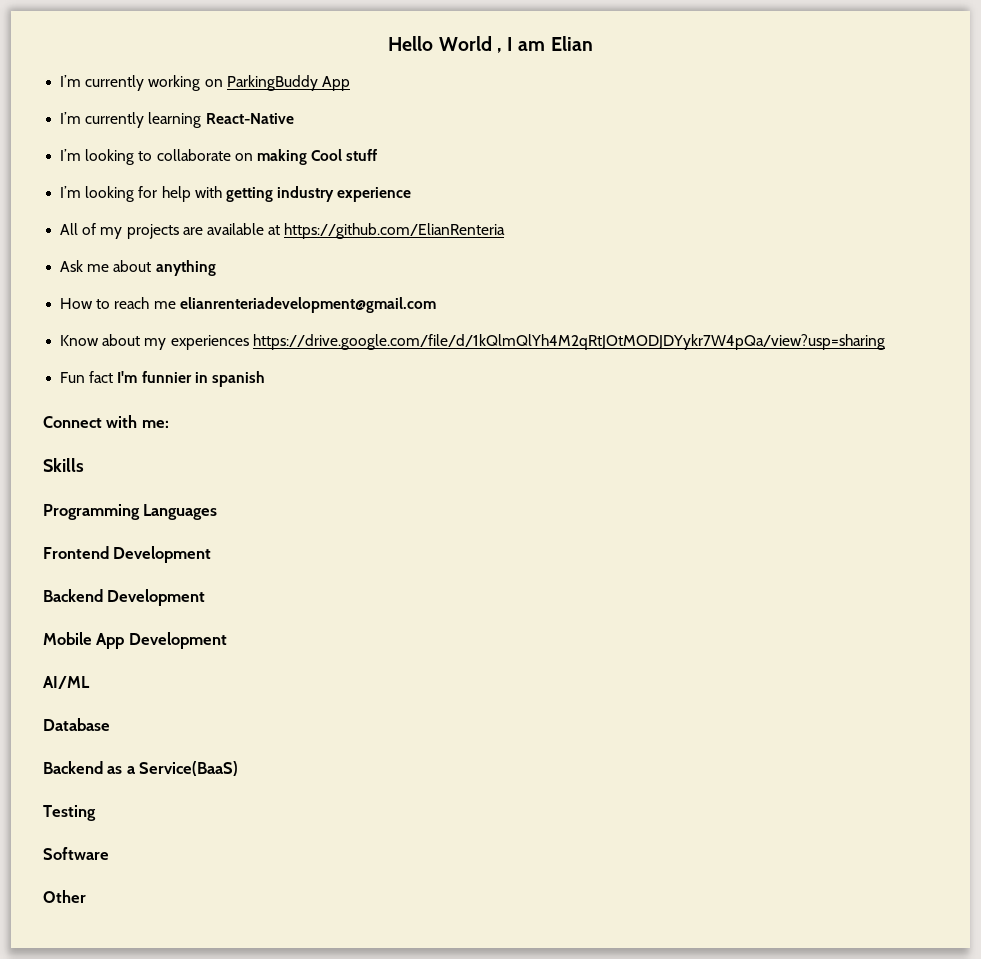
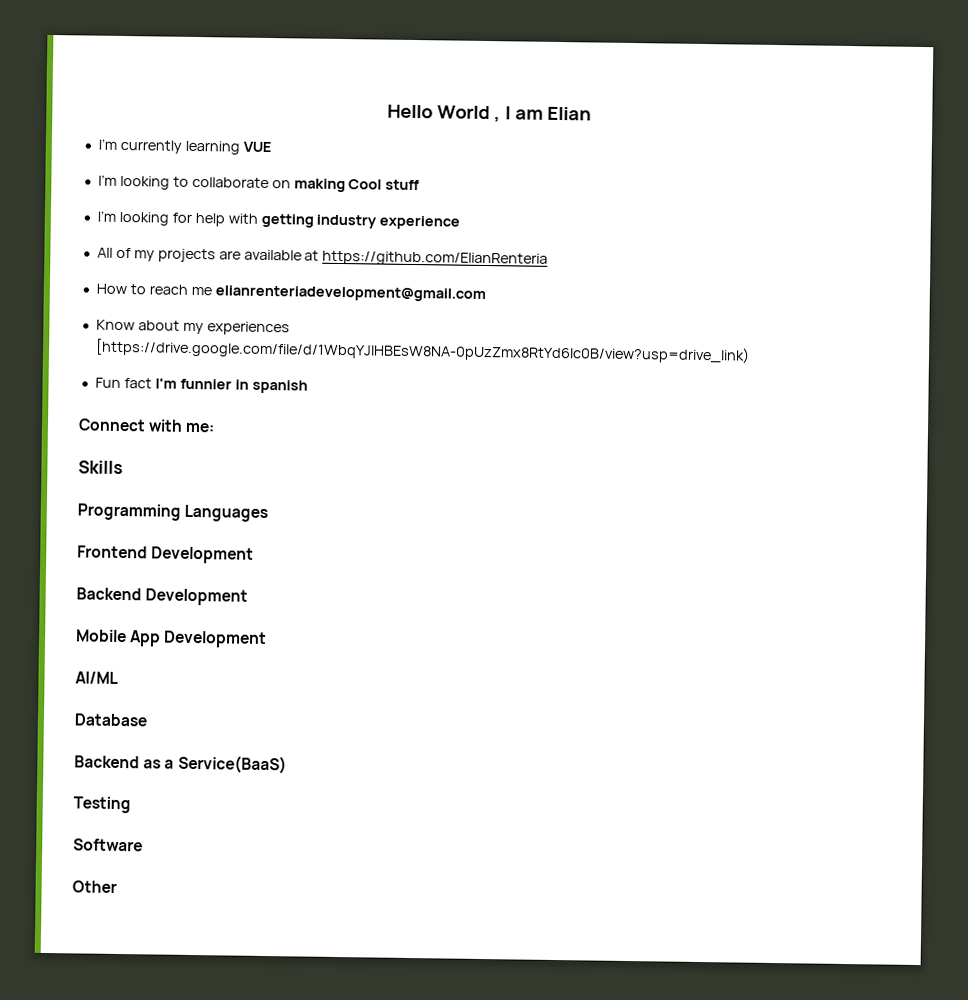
- I’m currently working on ParkingBuddy App
- I’m currently learning React-Native
+ I’m currently learning VUE
- Ask me about anything
- Know about my experiences https://drive.google.com/file/d/1kQlmQlYh4M2qRtJOtMODJDYykr7W4pQa/view?usp=sharing
+ Know about my experiences [https://drive.google.com/file/d/1WbqYJIHBEsW8NA-0pUzZmx8RtYd6Ic0B/view?usp=drive_link)

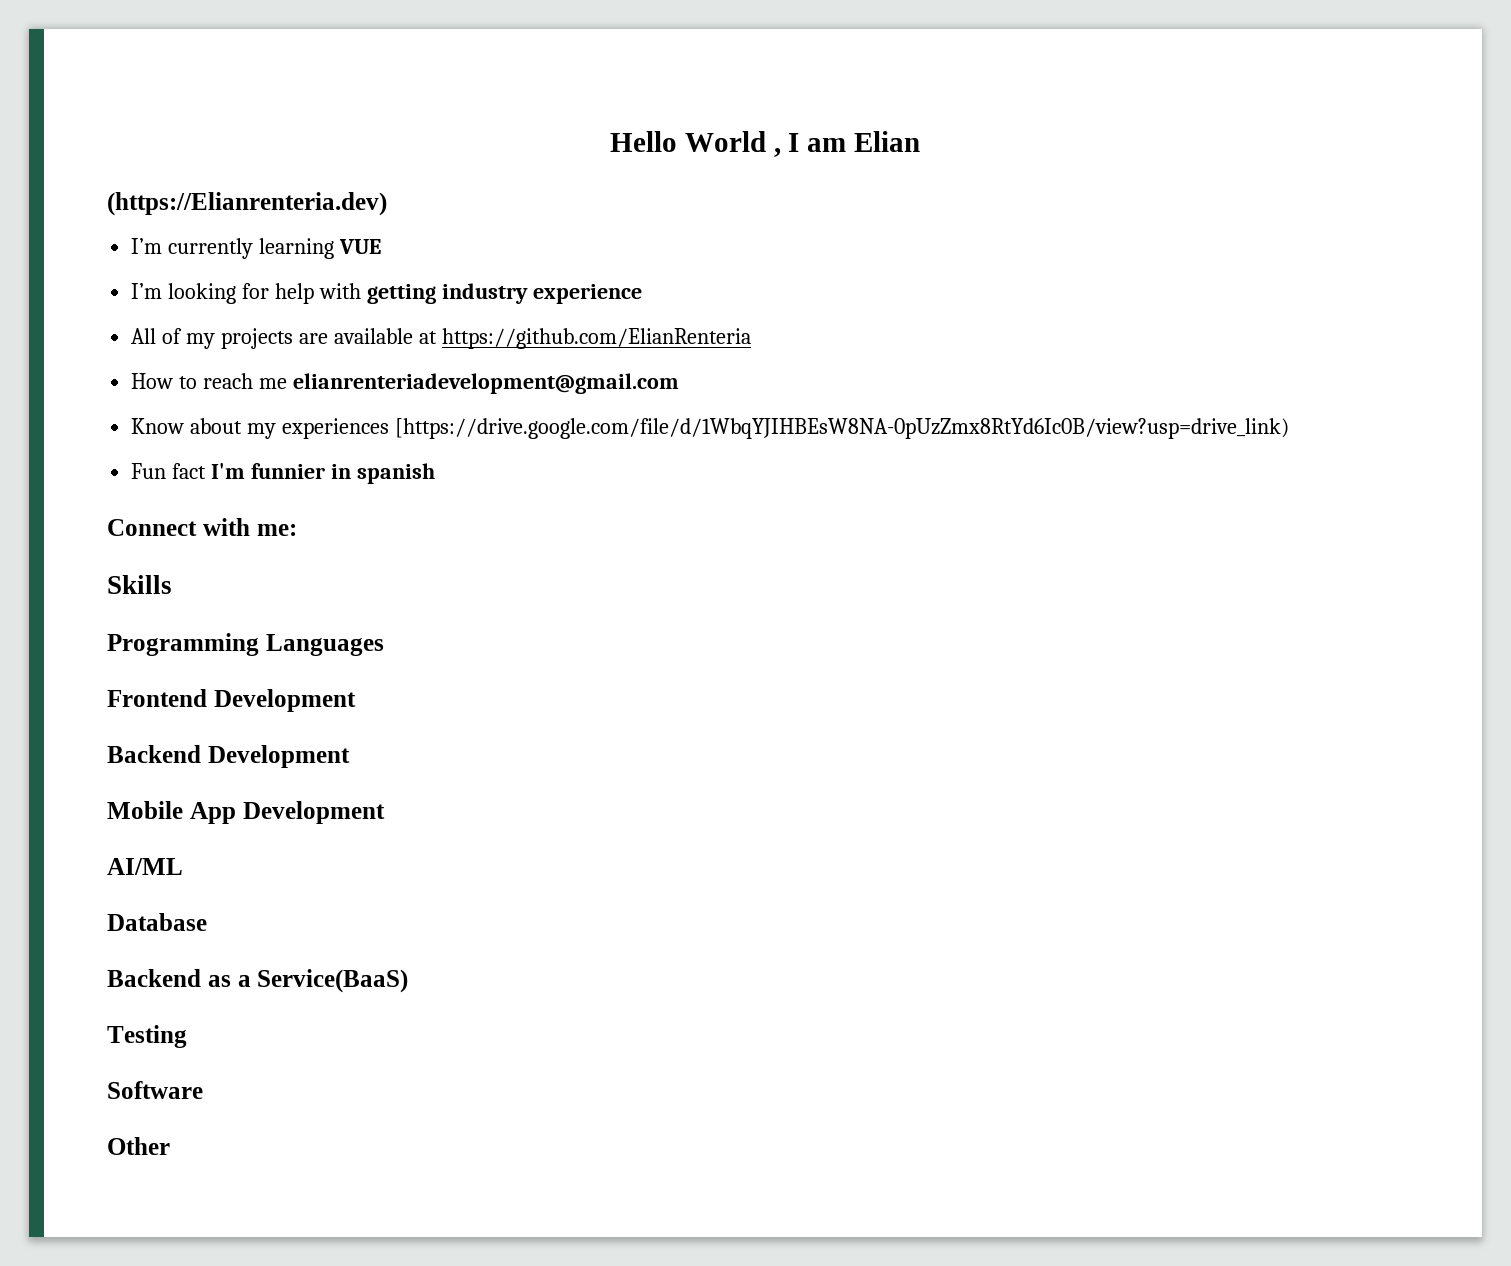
+ (https://Elianrenteria.dev)
- I’m looking to collaborate on making Cool stuff

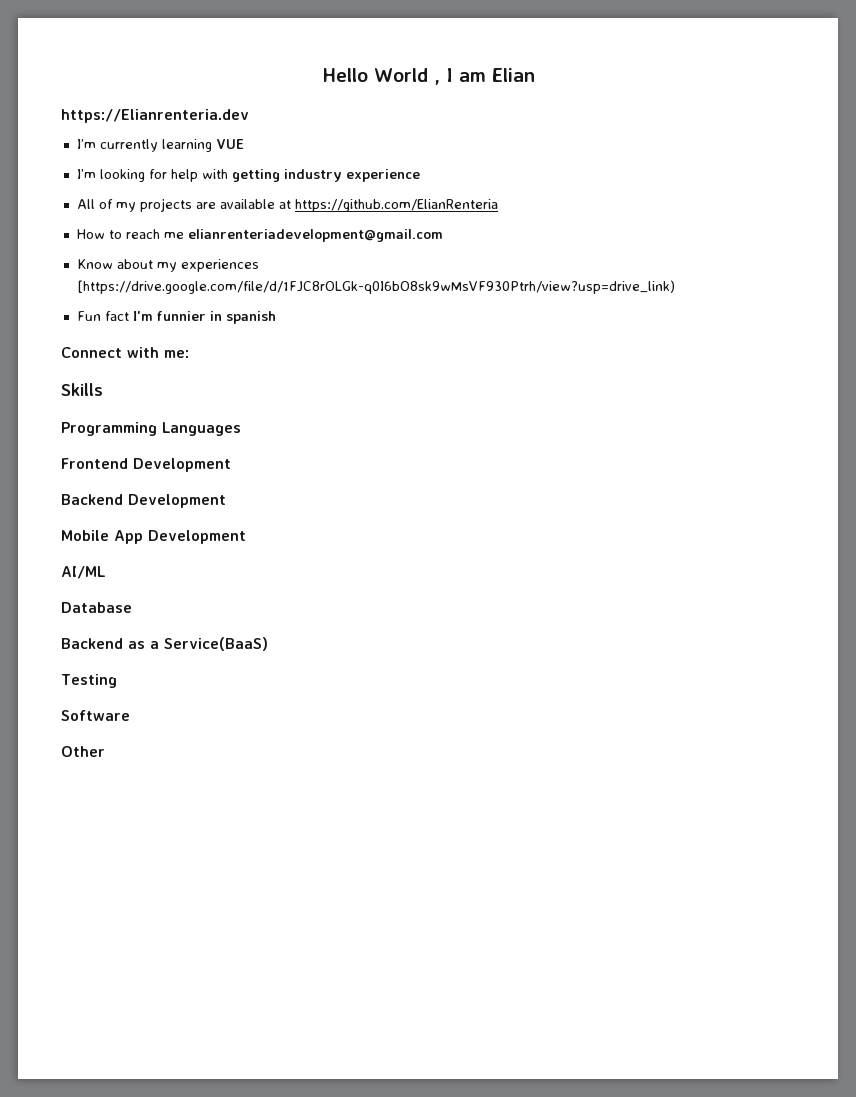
- (https://Elianrenteria.dev)
+ https://Elianrenteria.dev
- Know about my experiences [https://drive.google.com/file/d/1WbqYJIHBEsW8NA-0pUzZmx8RtYd6Ic0B/view?usp=drive_link)
+ Know about my experiences [https://drive.google.com/file/d/1FJC8rOLGk-q0I6bO8sk9wMsVF930Ptrh/view?usp=drive_link)

